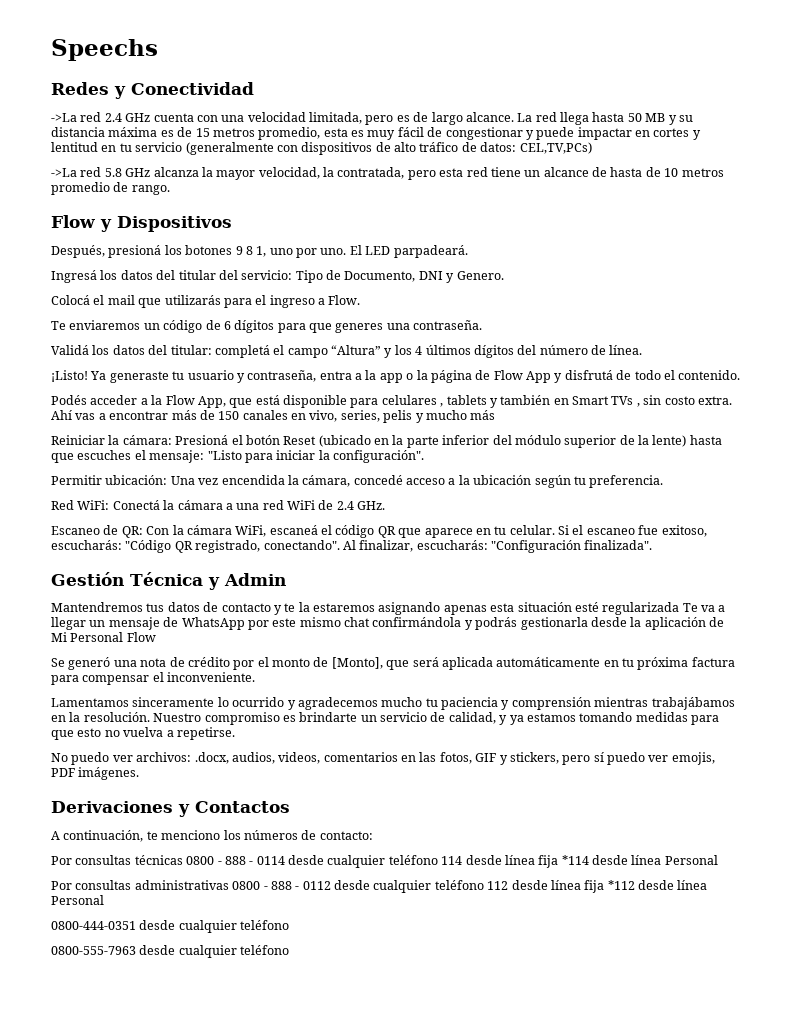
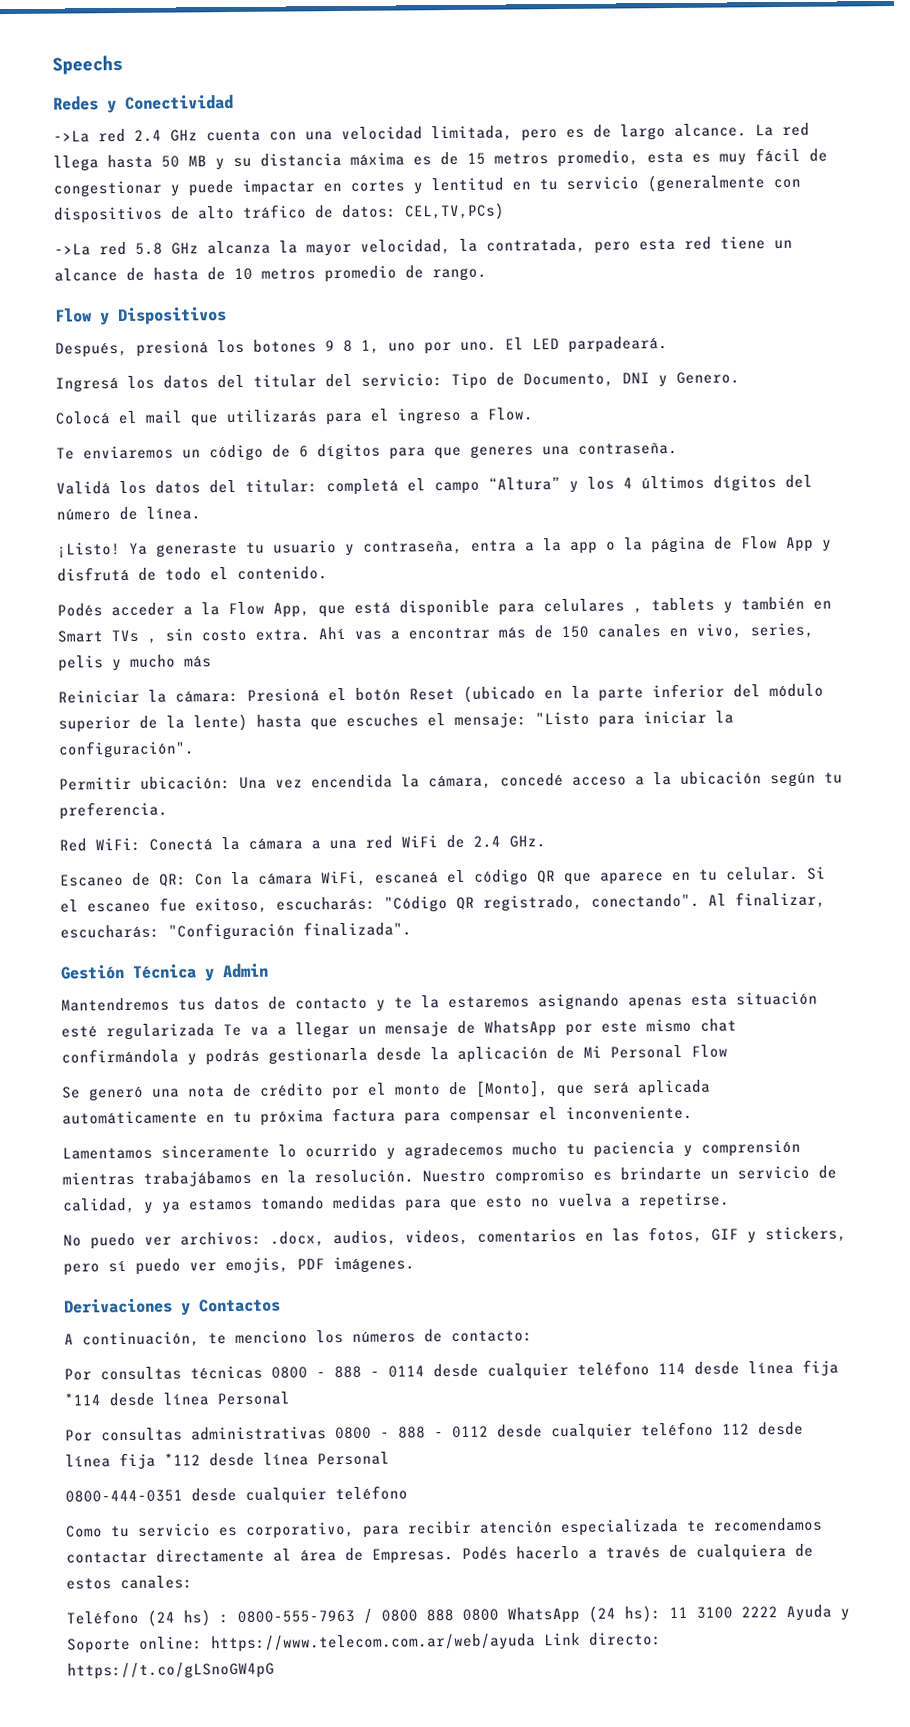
- 0800-555-7963 desde cualquier teléfono
+ Como tu servicio es corporativo, para recibir atención especializada te recomendamos contactar directamente al área de Empresas. Podés hacerlo a través de cualquiera de estos canales:
+ Teléfono (24 hs) : 0800-555-7963 / 0800 888 0800 WhatsApp (24 hs): 11 3100 2222 Ayuda y Soporte online: https://www.telecom.com.ar/web/ayuda Link directo: https://t.co/gLSnoGW4pG

